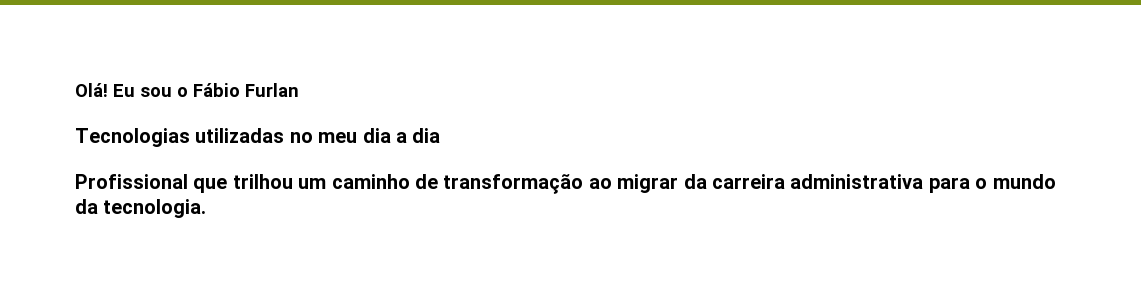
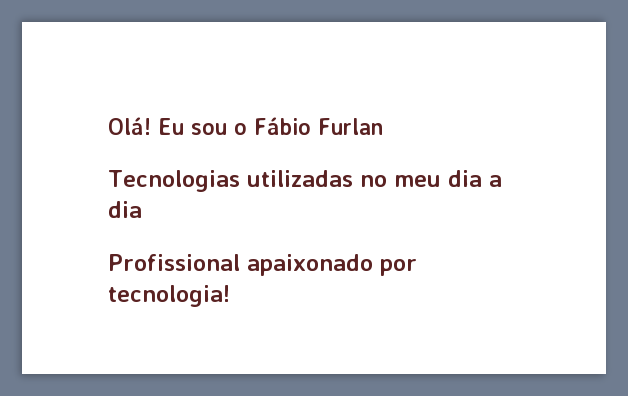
- Profissional que trilhou um caminho de transformação ao migrar da carreira administrativa para o mundo da tecnologia.
+ Profissional apaixonado por tecnologia!

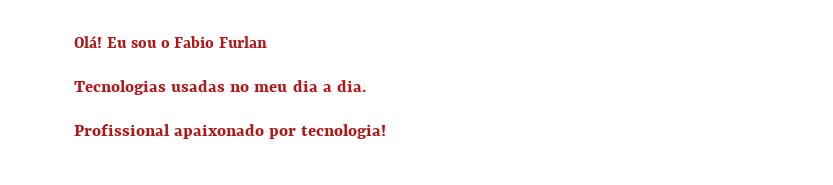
- Eu sou o Fábio Furlan
+ Eu sou o Fabio Furlan
- Tecnologias utilizadas no meu dia a dia
+ Tecnologias usadas no meu dia a dia.

